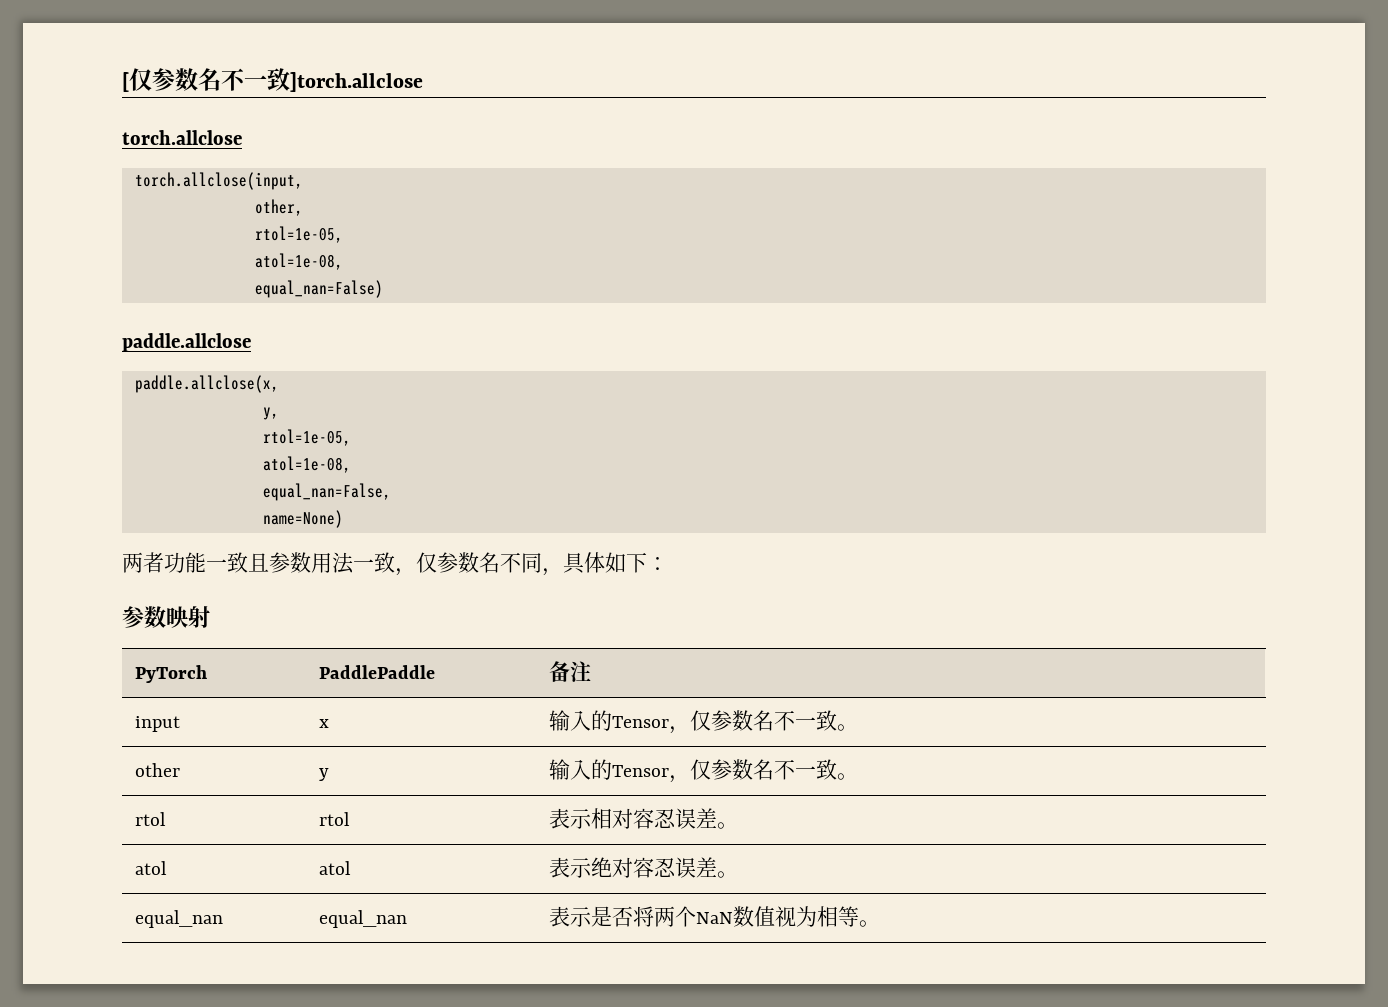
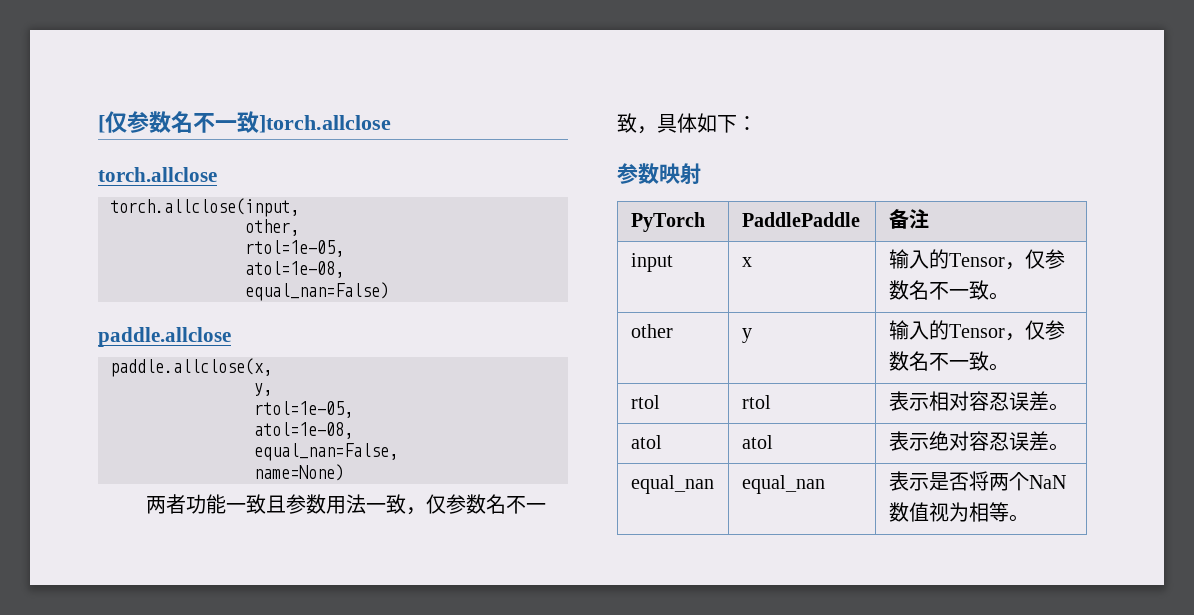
- 两者功能一致且参数用法一致，仅参数名不同，具体如下：
+ 两者功能一致且参数用法一致，仅参数名不一致，具体如下：

